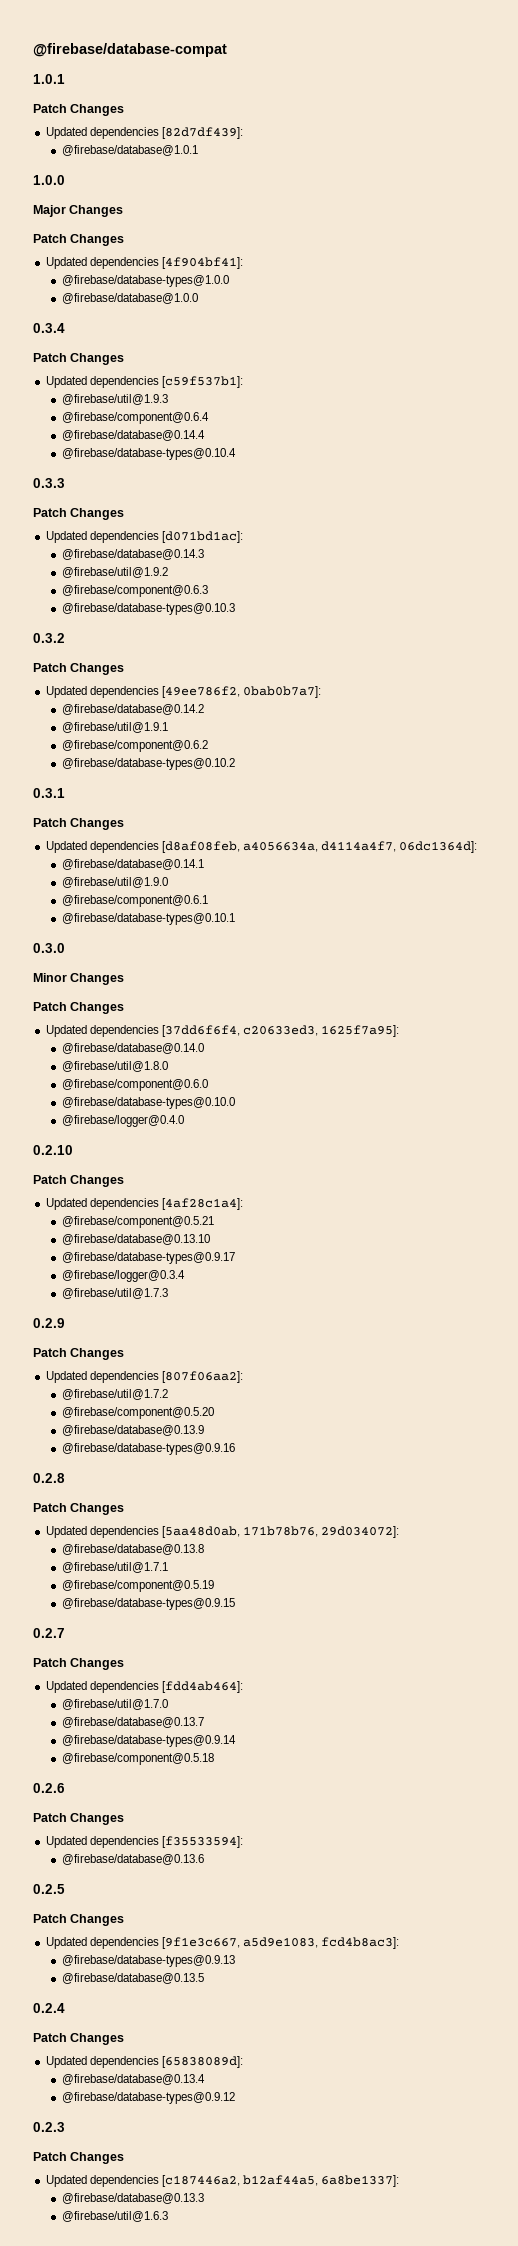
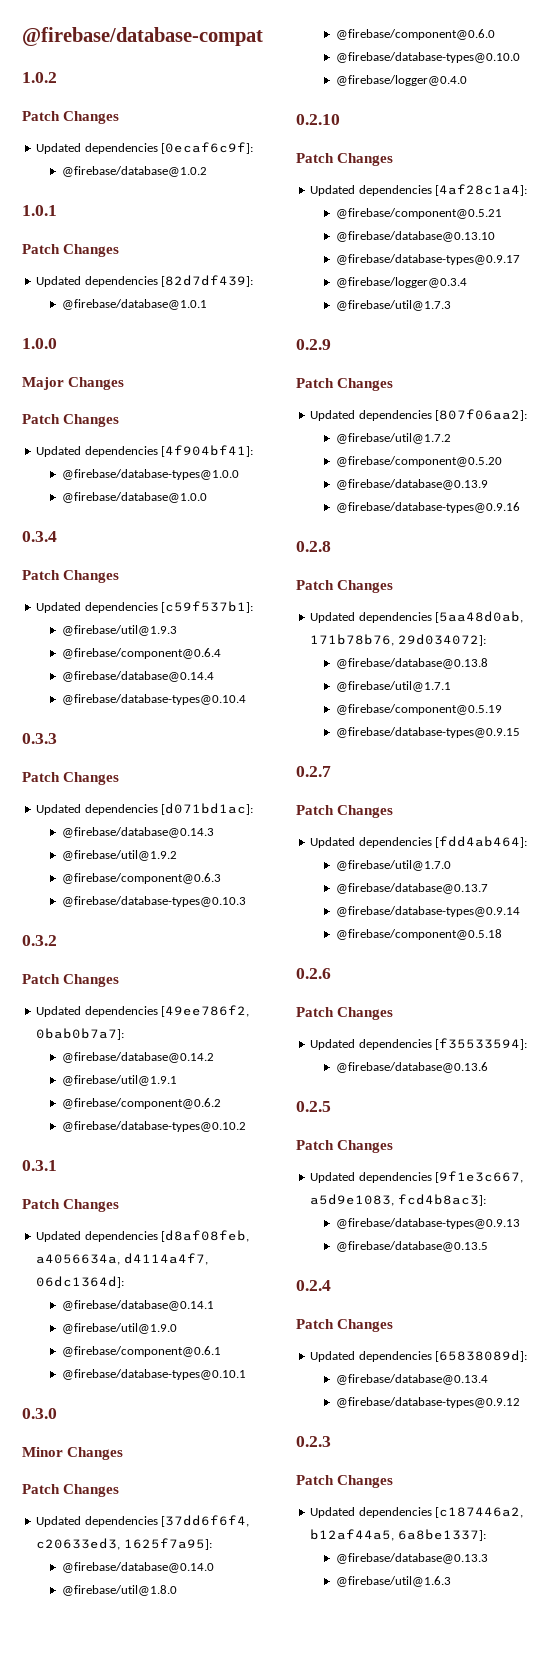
+ 1.0.2
+ Patch Changes
+ Updated dependencies [0ecaf6c9f]:
+ @firebase/database@1.0.2

